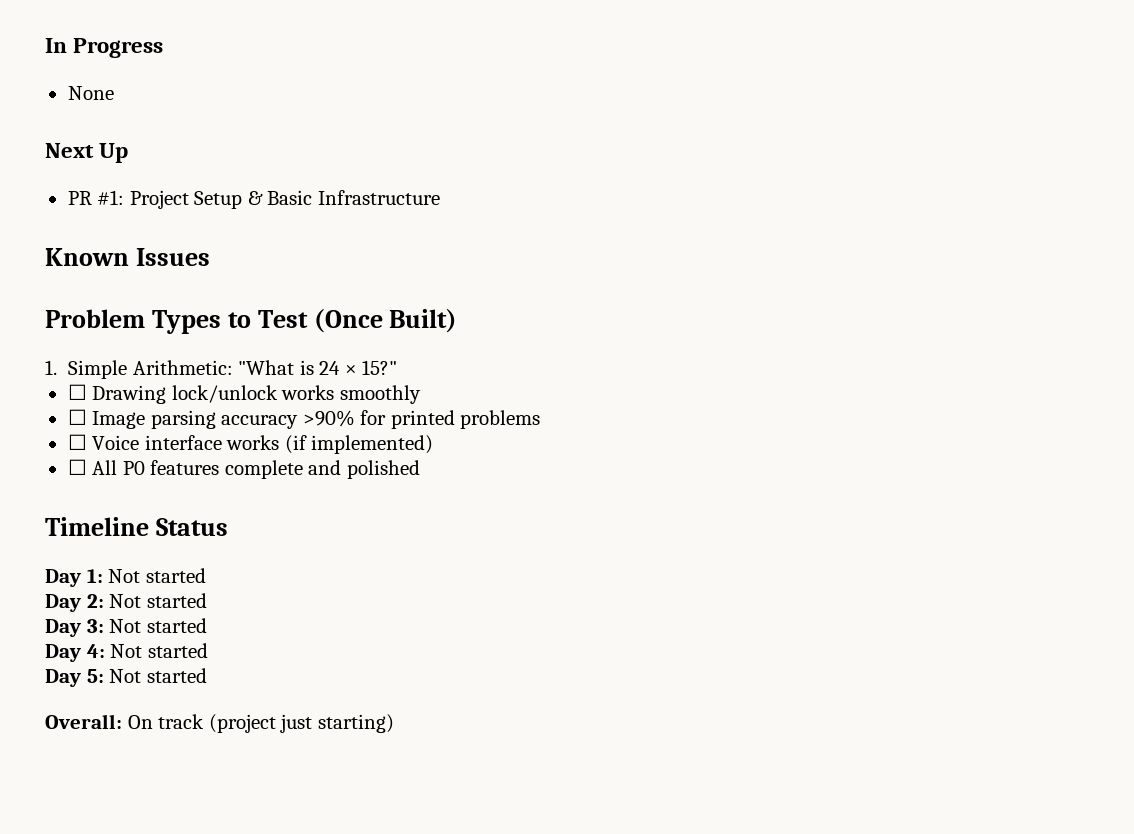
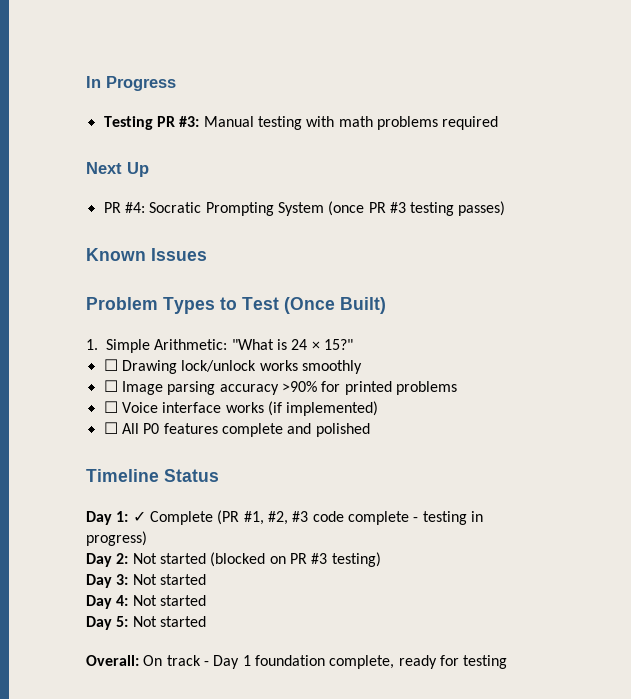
- None
+ Testing PR #3: Manual testing with math problems required
  Next Up
- PR #1: Project Setup & Basic Infrastructure
+ PR #4: Socratic Prompting System (once PR #3 testing passes)
- Day 1: Not started
+ Day 1: ✓ Complete (PR #1, #2, #3 code complete - testing in progress)
- Day 2: Not started
+ Day 2: Not started (blocked on PR #3 testing)
- Overall: On track (project just starting)
+ Overall: On track - Day 1 foundation complete, ready for testing

